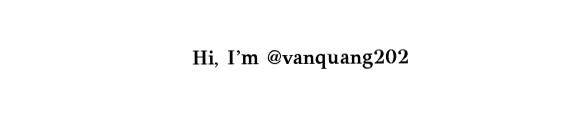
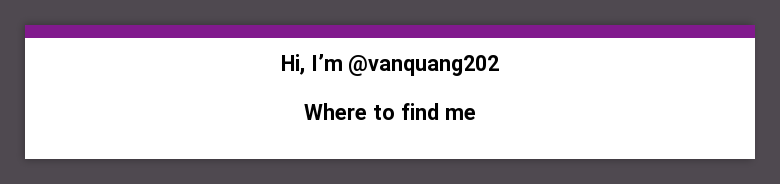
+ Where to find me

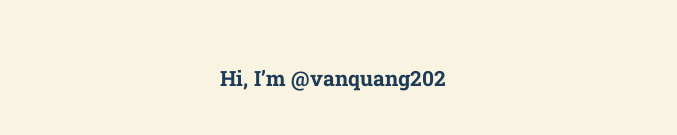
- Where to find me

